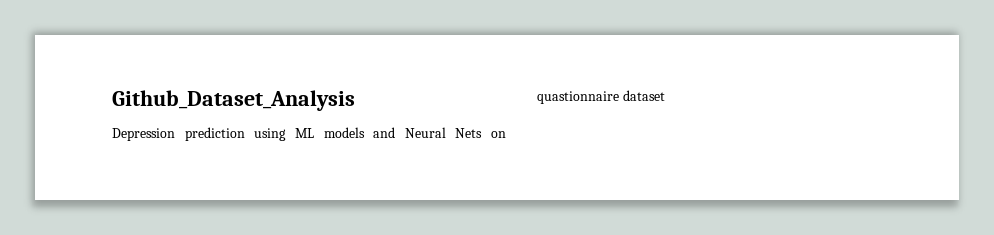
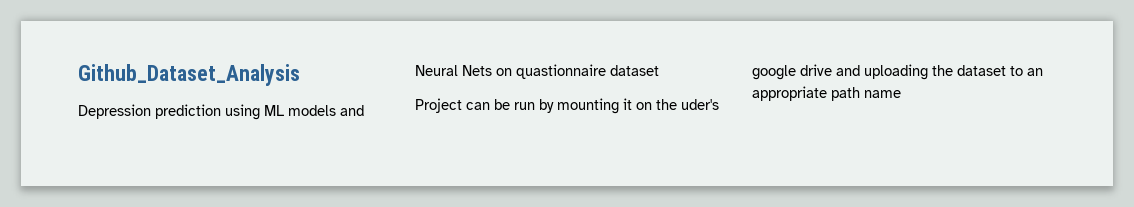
+ Project can be run by mounting it on the uder's google drive and uploading the dataset to an appropriate path name

